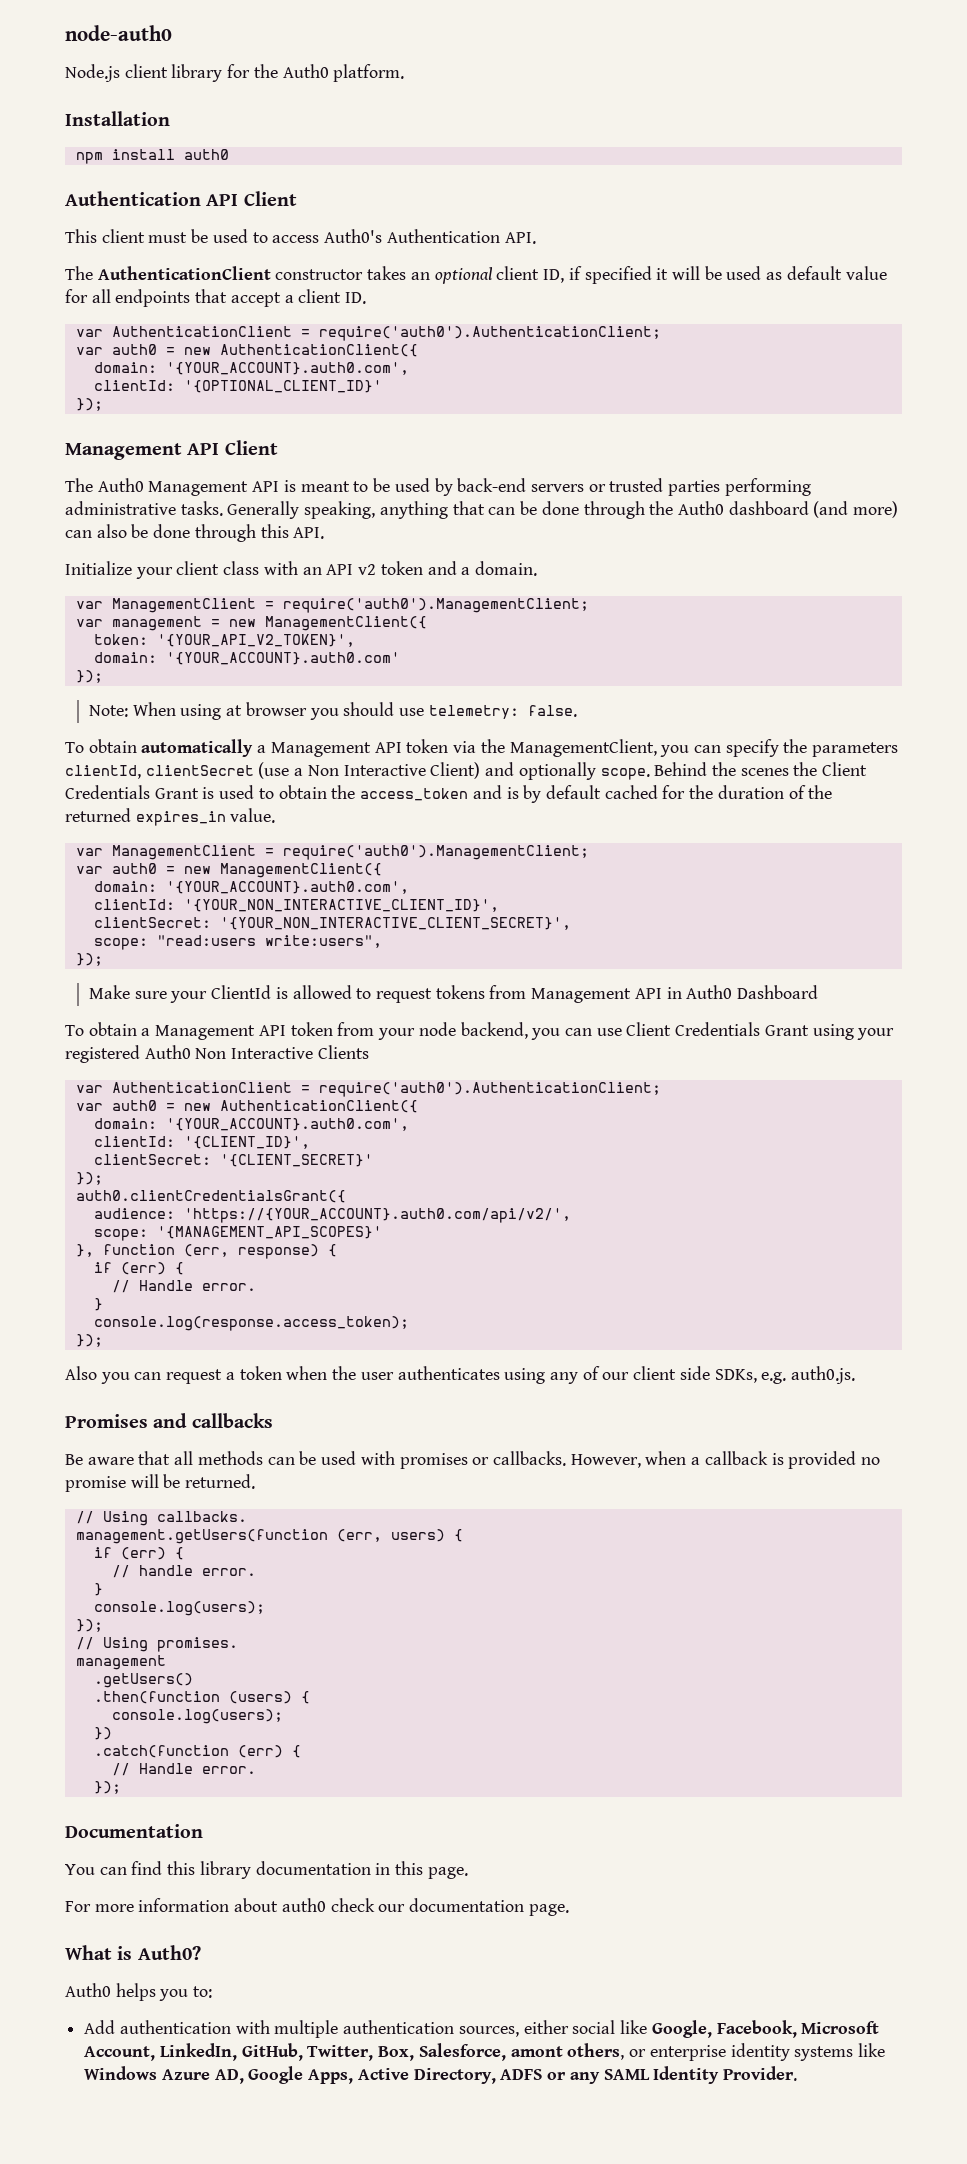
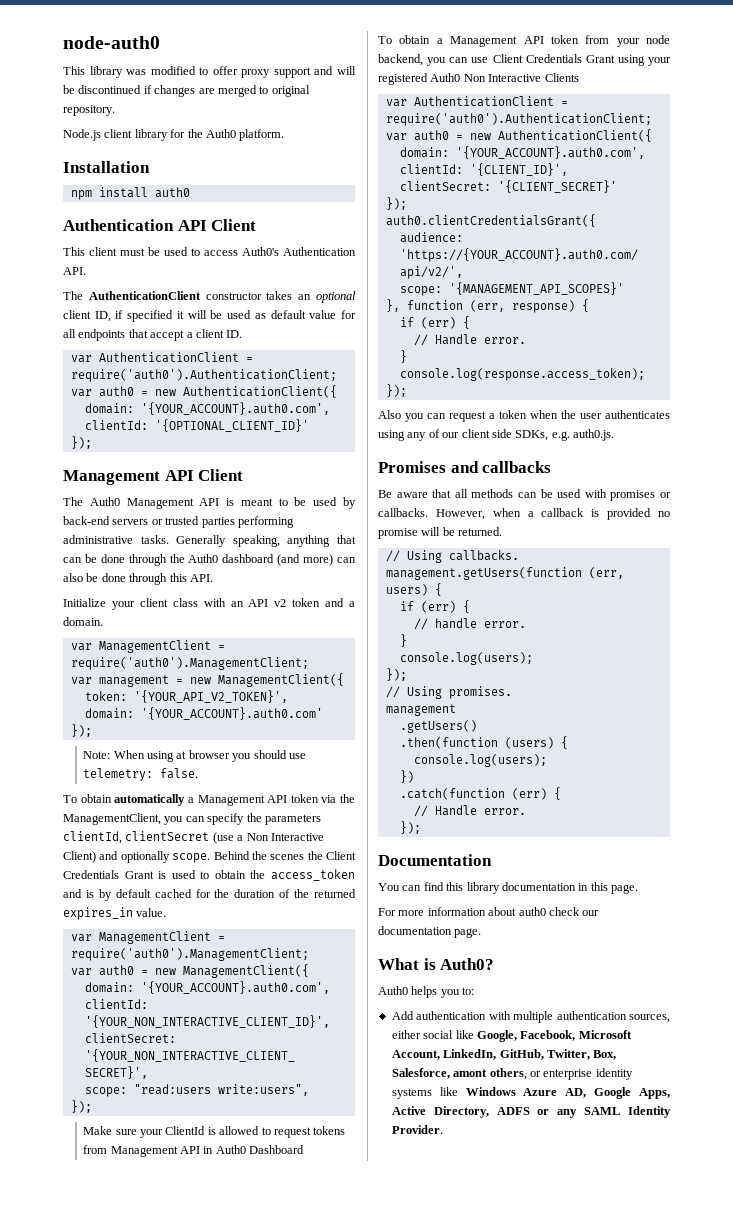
+ This library was modified to offer proxy support and will be discontinued if changes are merged to original repository.

